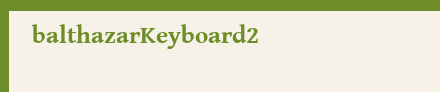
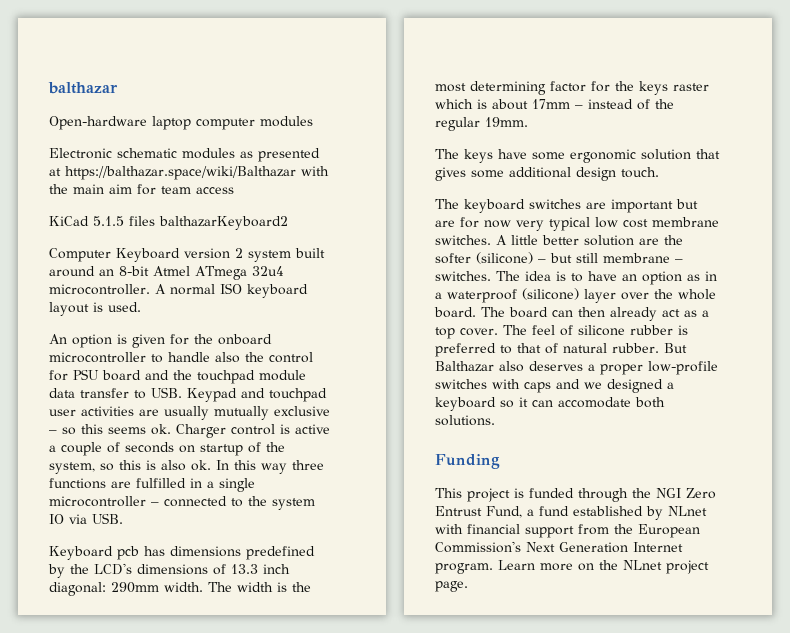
- balthazarKeyboard2
+ balthazar
+ Open-hardware laptop computer modules
+ Electronic schematic modules as presented at https://balthazar.space/wiki/Balthazar with the main aim for team access
+ KiCad 5.1.5 files balthazarKeyboard2
+ Computer Keyboard version 2 system built around an 8-bit Atmel ATmega 32u4 microcontroller. A normal ISO keyboard layout is used.
+ An option is given for the onboard microcontroller to handle also the control for PSU board and the touchpad module data transfer to USB. Keypad and touchpad user activities are usually mutually exclusive – so this seems ok. Charger control is active a couple of seconds on startup of the system, so this is also ok. In this way three functions are fulfilled in a single microcontroller – connected to the system IO via USB.
+ Keyboard pcb has dimensions predefined by the LCD's dimensions of 13.3 inch diagonal: 290mm width. The width is the most determining factor for the keys raster which is about 17mm – instead of the regular 19mm.
+ The keys have some ergonomic solution that gives some additional design touch.
+ The keyboard switches are important but are for now very typical low cost membrane switches. A little better solution are the softer (silicone) – but still membrane – switches. The idea is to have an option as in a waterproof (silicone) layer over the whole board. The board can then already act as a top cover. The feel of silicone rubber is preferred to that of natural rubber. But Balthazar also deserves a proper low-profile switches with caps and we designed a keyboard so it can accomodate both solutions.
+ Funding
+ This project is funded through the NGI Zero Entrust Fund, a fund established by NLnet with financial support from the European Commission's Next Generation Internet program. Learn more on the NLnet project page.

